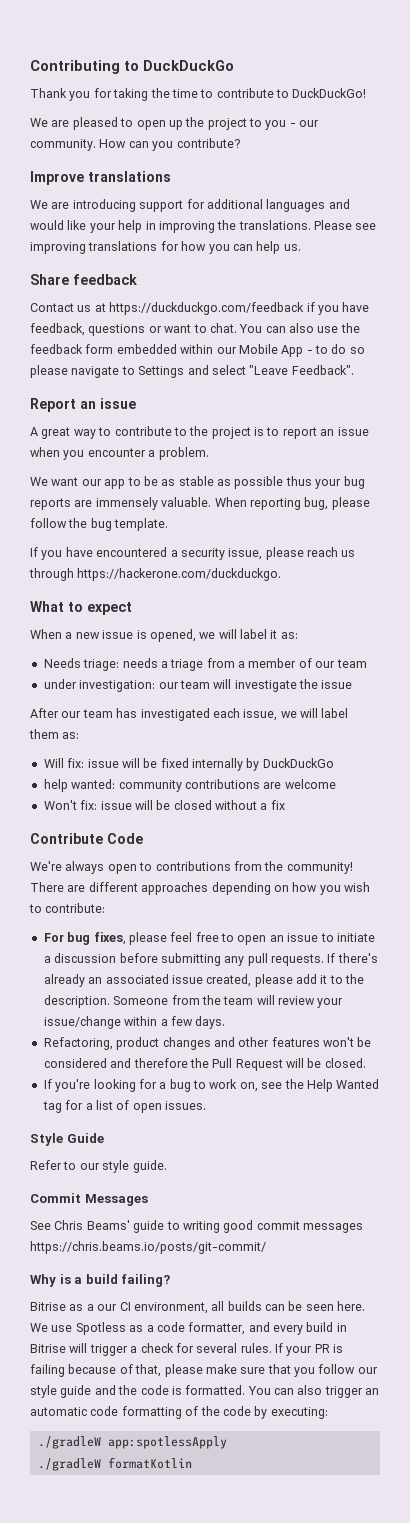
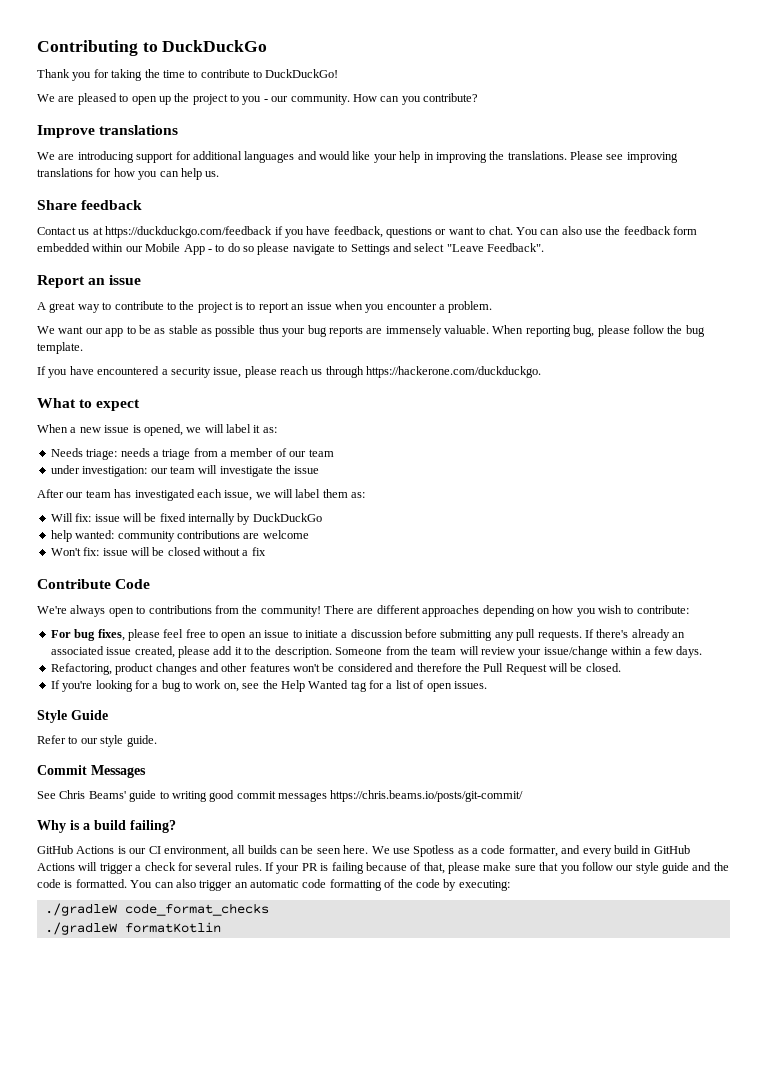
- Bitrise as a our CI environment, all builds can be seen here.
+ GitHub Actions is our CI environment, all builds can be seen here.
- We use Spotless as a code formatter, and every build in Bitrise will trigger a check for several rules.
+ We use Spotless as a code formatter, and every build in GitHub Actions will trigger a check for several rules.
- ./gradleW app:spotlessApply
+ ./gradleW code_format_checks

